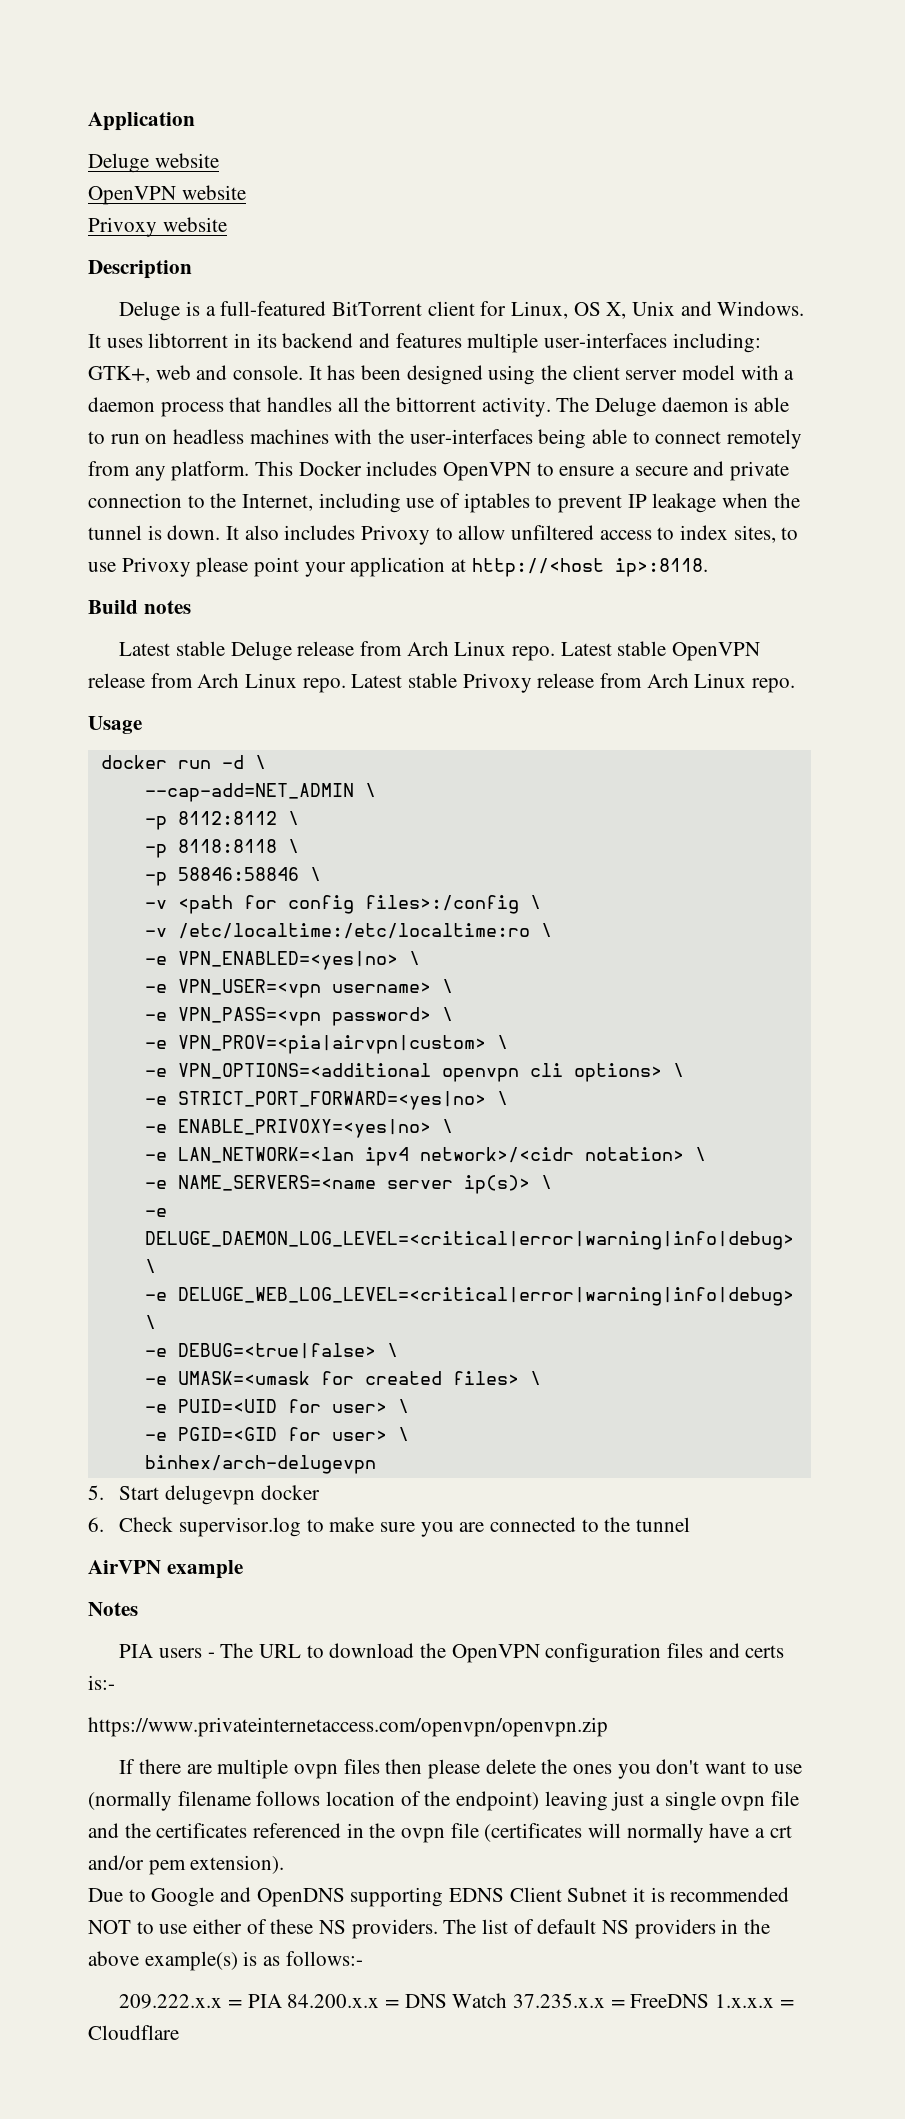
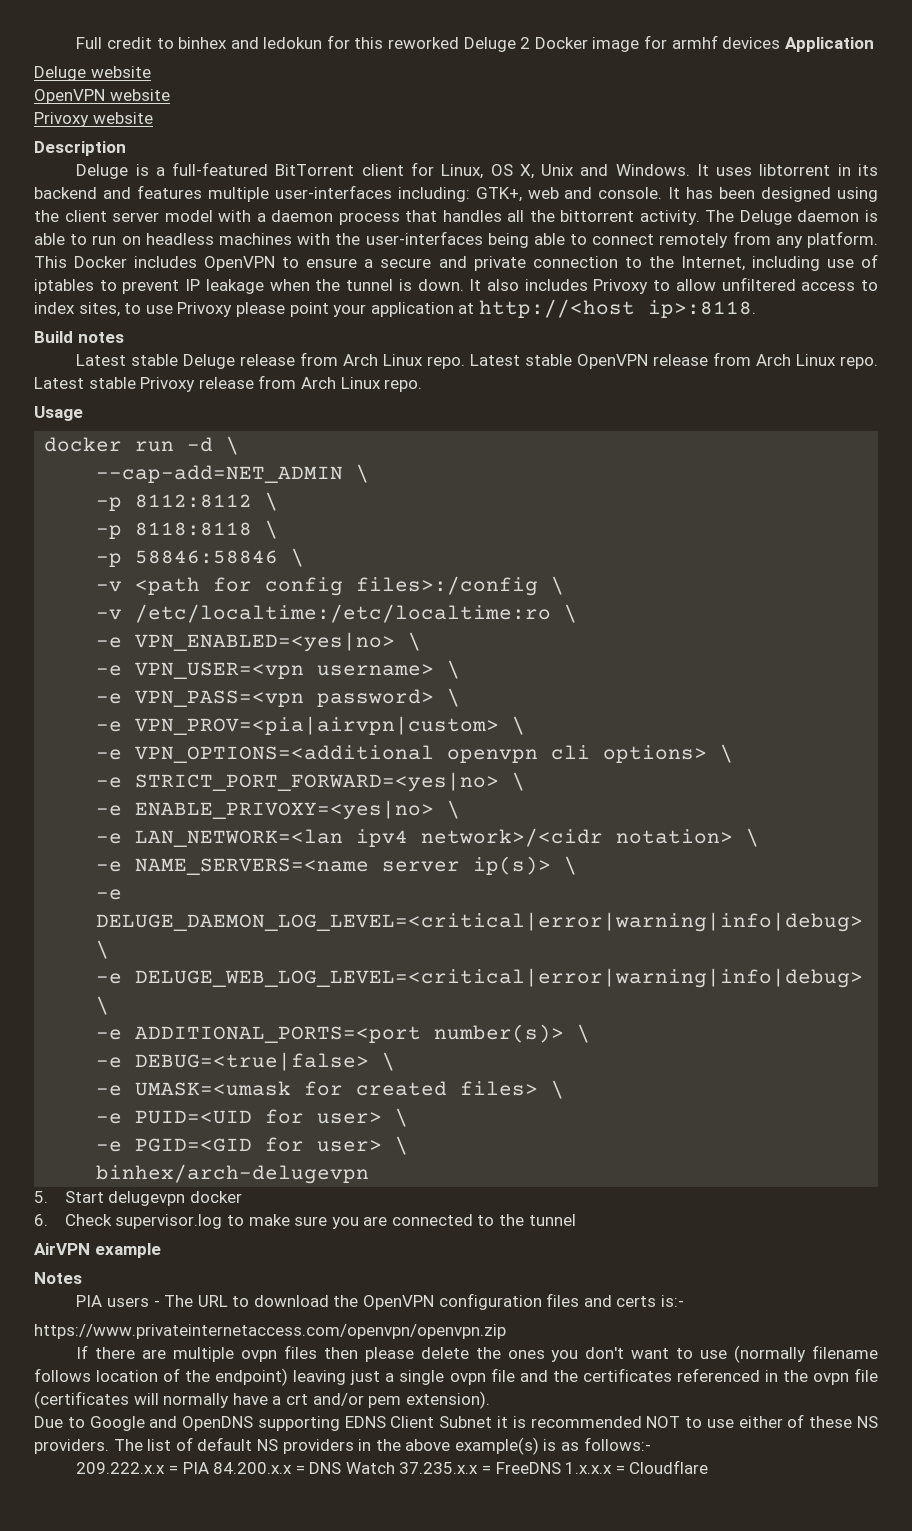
- Application
+ Full credit to binhex and ledokun for this reworked Deluge 2 Docker image for armhf devices Application
+ -e ADDITIONAL_PORTS=<port number(s)> \

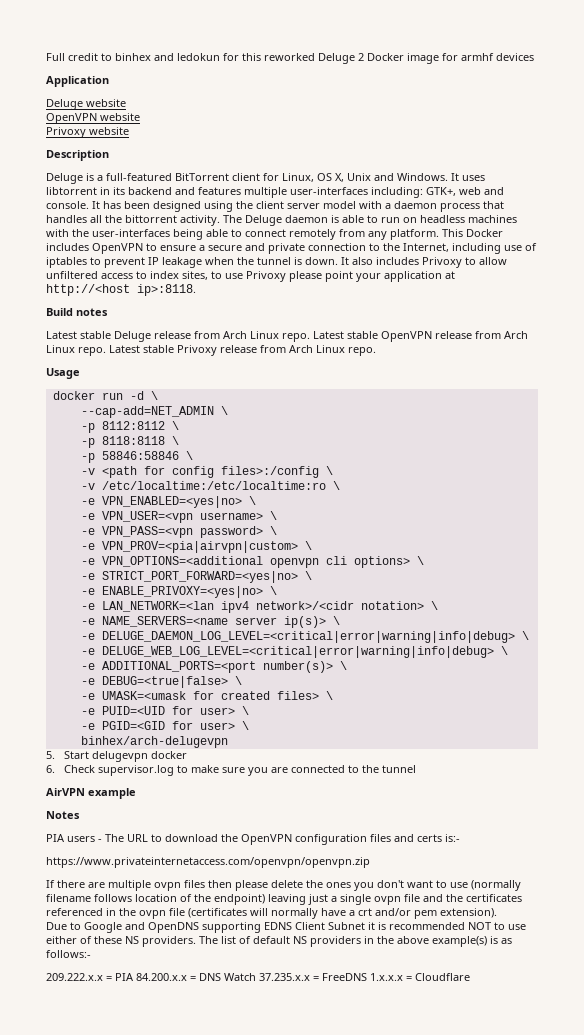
- Full credit to binhex and ledokun for this reworked Deluge 2 Docker image for armhf devices Application
+ Full credit to binhex and ledokun for this reworked Deluge 2 Docker image for armhf devices
+ Application

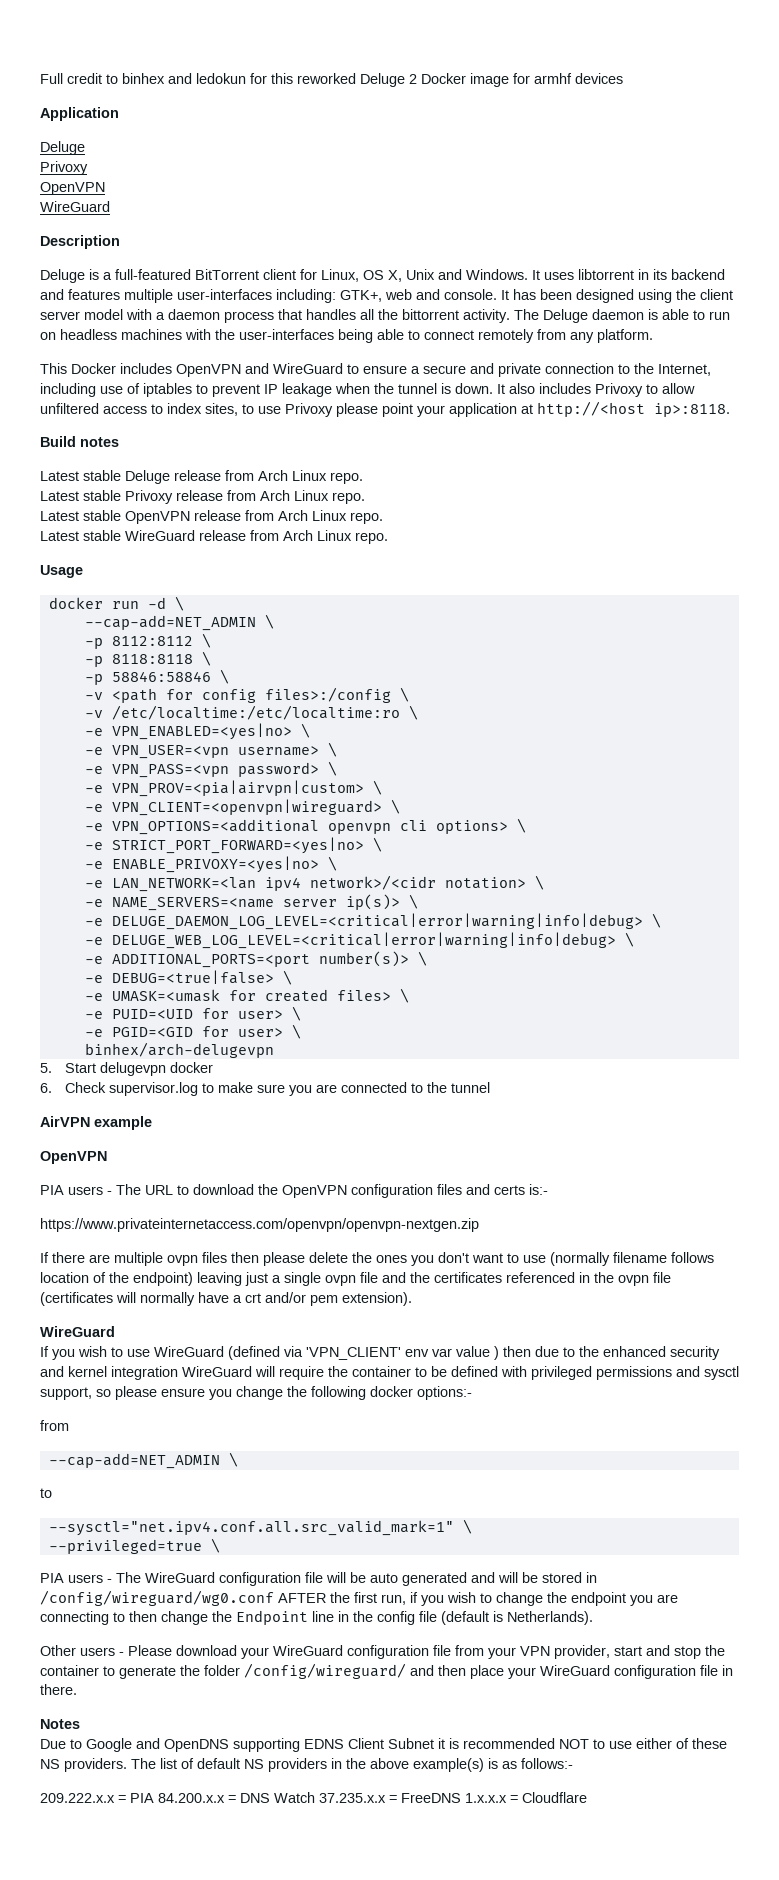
  Application
- Deluge website
- OpenVPN website
- Privoxy website
+ Deluge
+ Privoxy
+ OpenVPN
+ WireGuard
- The Deluge daemon is able to run on headless machines with the user-interfaces being able to connect remotely from any platform. This Docker includes OpenVPN to ensure a secure and private connection to the Internet, including use of iptables to prevent IP leakage when the tunnel is down.
+ The Deluge daemon is able to run on headless machines with the user-interfaces being able to connect remotely from any platform.
+ This Docker includes OpenVPN and WireGuard to ensure a secure and private connection to the Internet, including use of iptables to prevent IP leakage when the tunnel is down.
- Latest stable Deluge release from Arch Linux repo. Latest stable OpenVPN release from Arch Linux repo. Latest stable Privoxy release from Arch Linux repo.
+ Latest stable Deluge release from Arch Linux repo.
+ Latest stable Privoxy release from Arch Linux repo.
+ Latest stable OpenVPN release from Arch Linux repo.
+ Latest stable WireGuard release from Arch Linux repo.
+ -e VPN_CLIENT=<openvpn|wireguard> \
  AirVPN example
- Notes
+ OpenVPN
- https://www.privateinternetaccess.com/openvpn/openvpn.zip
+ https://www.privateinternetaccess.com/openvpn/openvpn-nextgen.zip
  If there are multiple ovpn files then please delete the ones you don't want to use (normally filename follows location of the endpoint) leaving just a single ovpn file and the certificates referenced in the ovpn file (certificates will normally have a crt and/or pem extension).
+ WireGuard
+ If you wish to use WireGuard (defined via 'VPN_CLIENT' env var value ) then due to the enhanced security and kernel integration WireGuard will require the container to be defined with privileged permissions and sysctl support, so please ensure you change the following docker options:-
+ from
+ --cap-add=NET_ADMIN \
+ to
+ --sysctl="net.ipv4.conf.all.src_valid_mark=1" \
+ --privileged=true \
+ PIA users - The WireGuard configuration file will be auto generated and will be stored in /config/wireguard/wg0.conf AFTER the first run, if you wish to change the endpoint you are connecting to then change the Endpoint line in the config file (default is Netherlands).
+ Other users - Please download your WireGuard configuration file from your VPN provider, start and stop the container to generate the folder /config/wireguard/ and then place your WireGuard configuration file in there.
+ Notes

